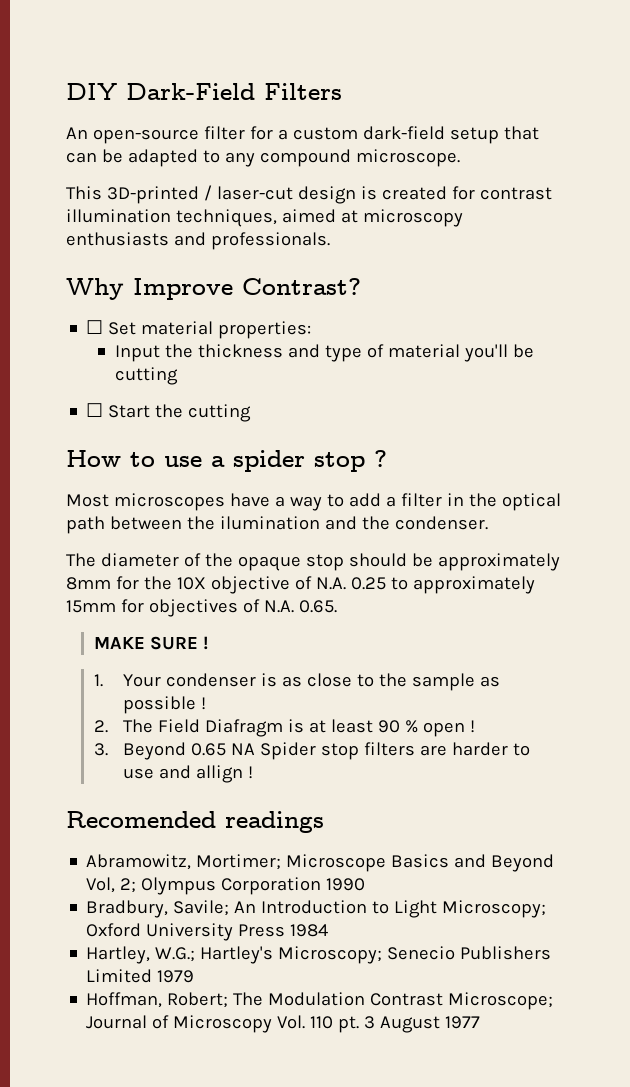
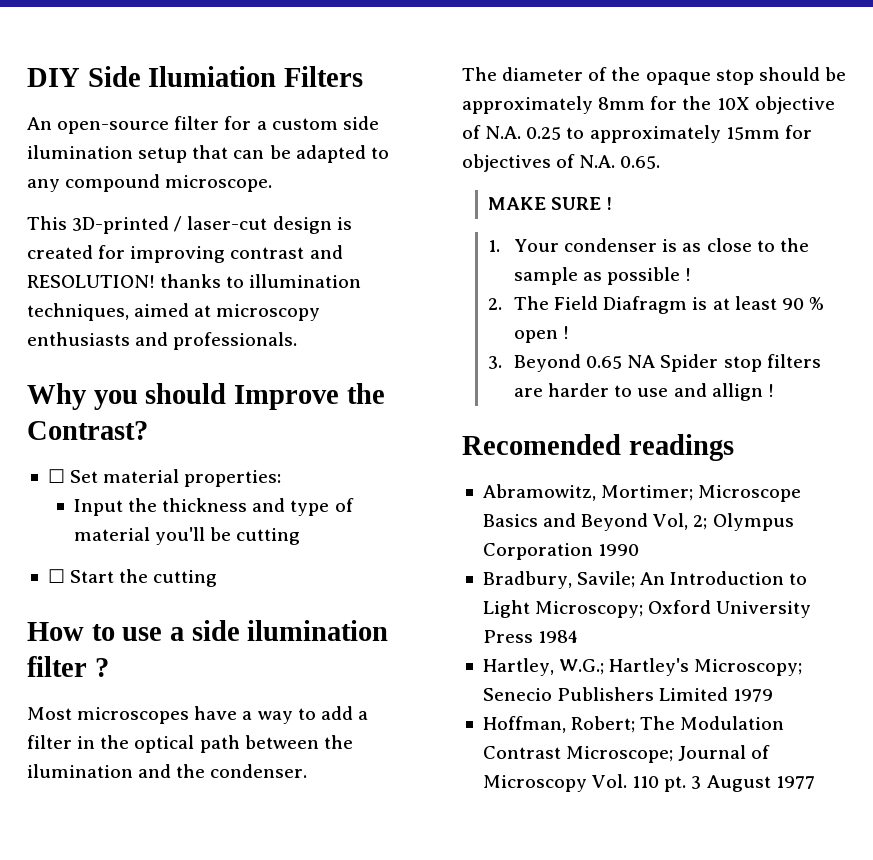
- DIY Dark-Field Filters
+ DIY Side Ilumiation Filters
- An open-source filter for a custom dark-field setup that can be adapted to any compound microscope.
+ An open-source filter for a custom side ilumination setup that can be adapted to any compound microscope.
- This 3D-printed / laser-cut design is created for contrast illumination techniques, aimed at microscopy enthusiasts and professionals.
+ This 3D-printed / laser-cut design is created for improving contrast and RESOLUTION! thanks to illumination techniques, aimed at microscopy enthusiasts and professionals.
- Why Improve Contrast?
+ Why you should Improve the Contrast?
- How to use a spider stop ?
+ How to use a side ilumination filter ?

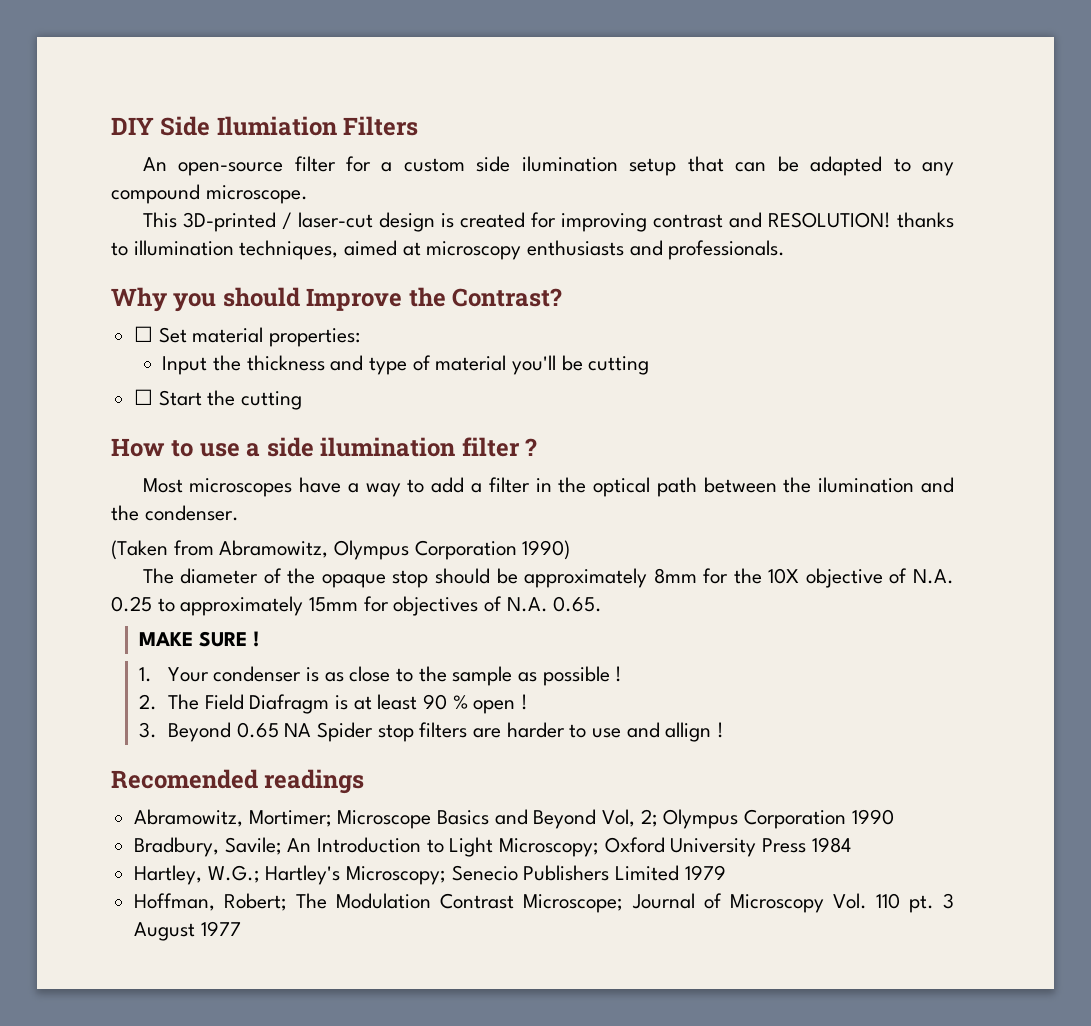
+ (Taken from Abramowitz, Olympus Corporation 1990)

